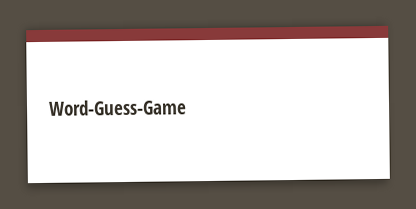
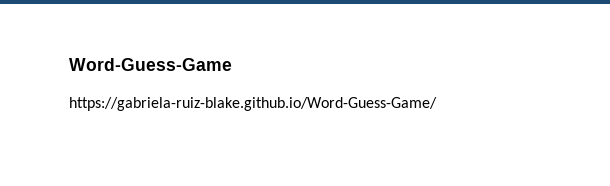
+ https://gabriela-ruiz-blake.github.io/Word-Guess-Game/

